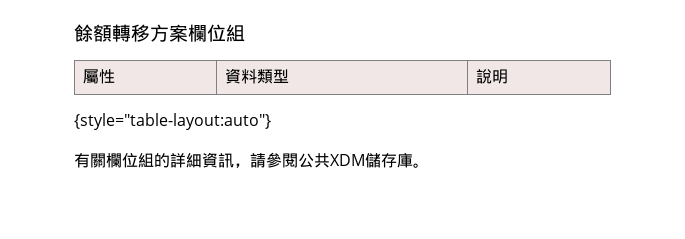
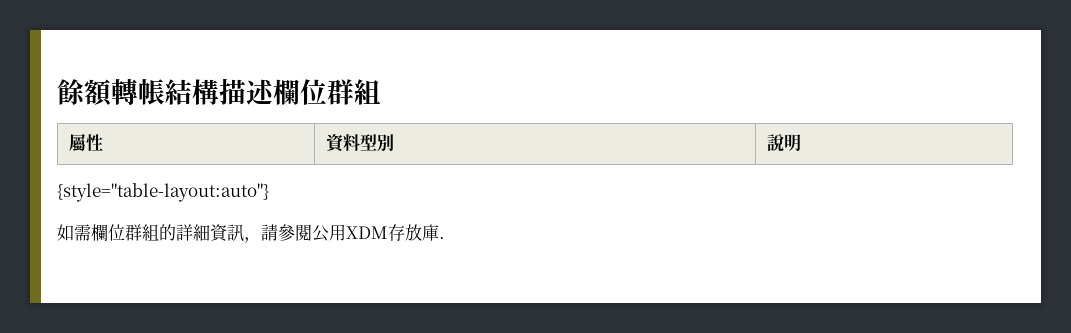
- 餘額轉移方案欄位組
+ 餘額轉帳結構描述欄位群組
- 屬性 | 資料類型 | 說明
+ 屬性 | 資料型別 | 說明
- 有關欄位組的詳細資訊，請參閱公共XDM儲存庫。
+ 如需欄位群組的詳細資訊，請參閱公用XDM存放庫.

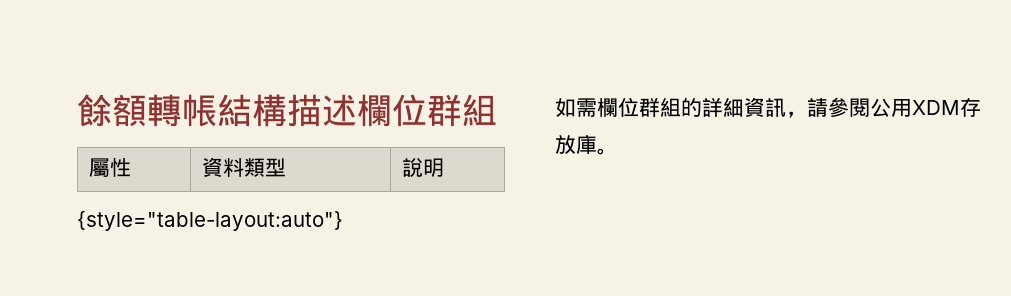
- 屬性 | 資料型別 | 說明
+ 屬性 | 資料類型 | 說明
- 如需欄位群組的詳細資訊，請參閱公用XDM存放庫.
+ 如需欄位群組的詳細資訊，請參閱公用XDM存放庫。

